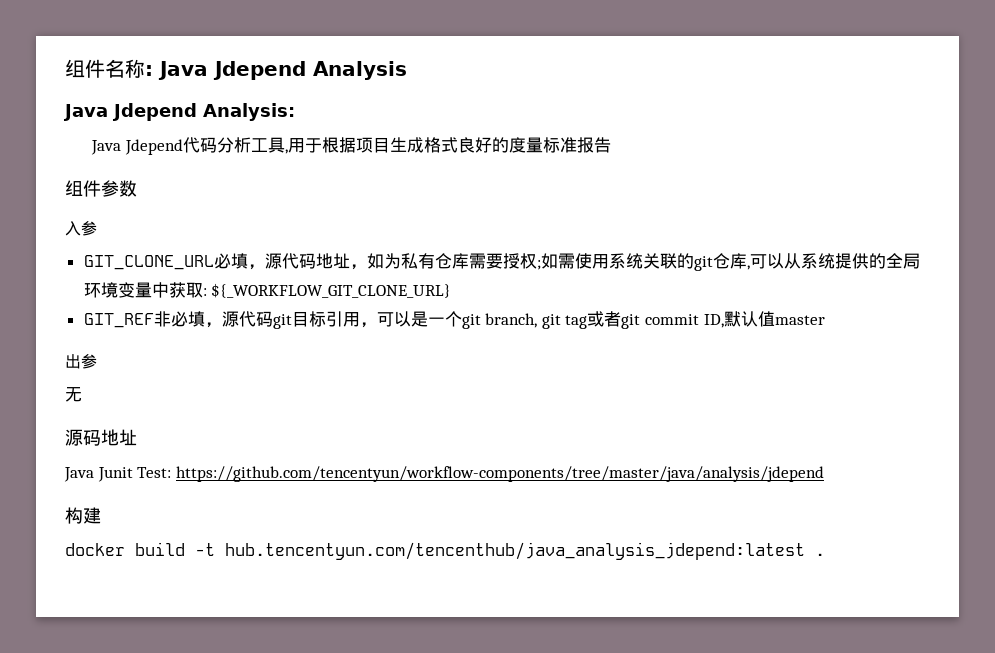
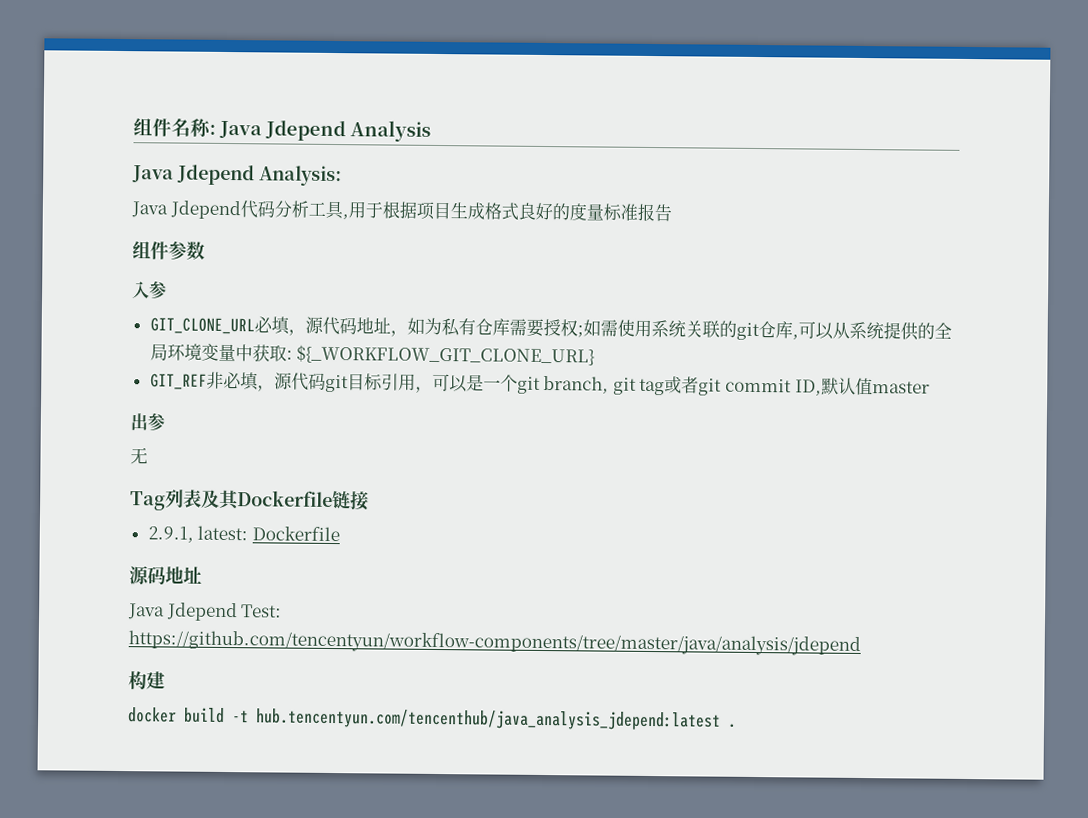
+ Tag列表及其Dockerfile链接
+ 2.9.1, latest: Dockerfile
- Java Junit Test: https://github.com/tencentyun/workflow-components/tree/master/java/analysis/jdepend
+ Java Jdepend Test: https://github.com/tencentyun/workflow-components/tree/master/java/analysis/jdepend

